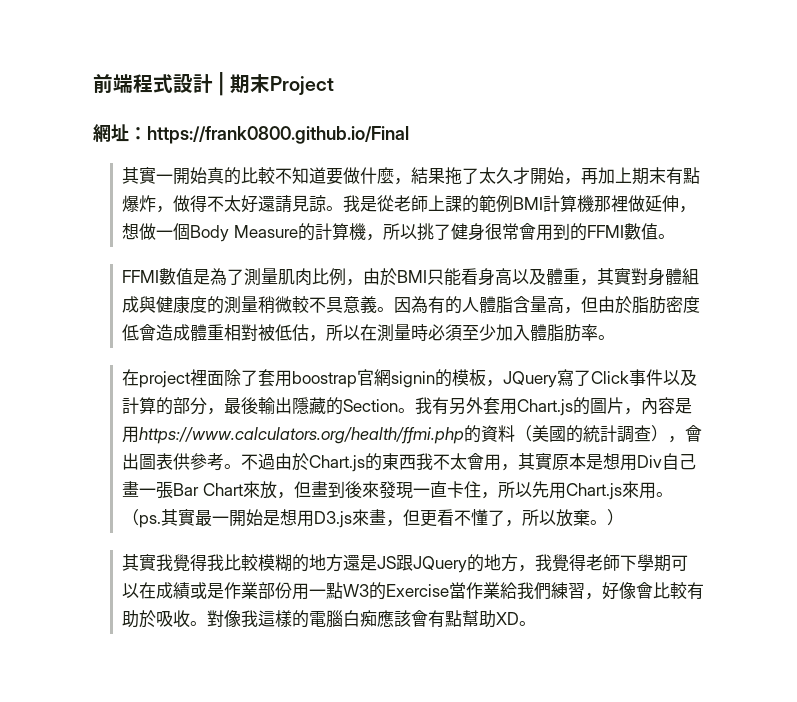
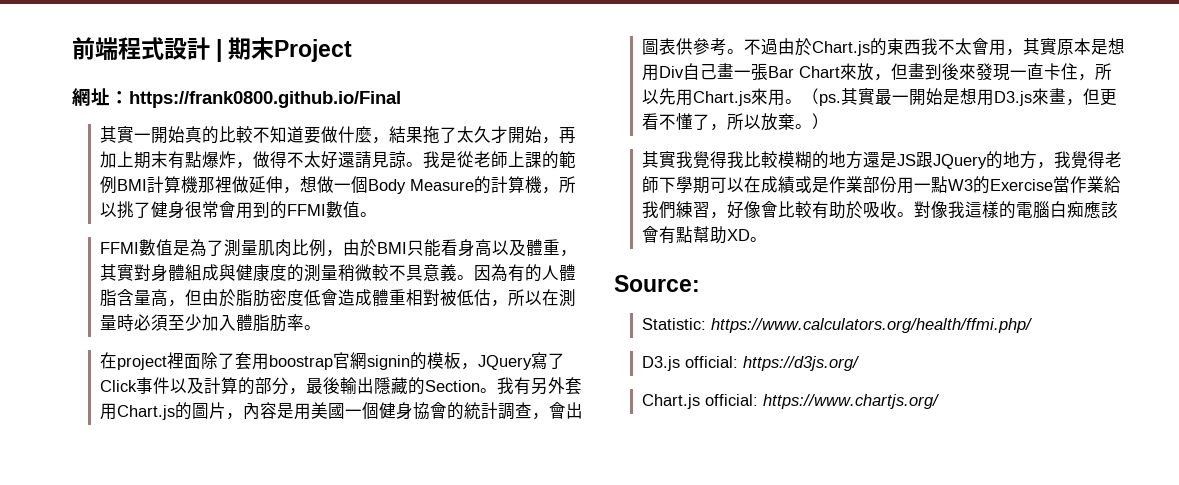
- 我有另外套用Chart.js的圖片，內容是用https://www.calculators.org/health/ffmi.php的資料（美國的統計調查），會出圖表供參考。
+ 我有另外套用Chart.js的圖片，內容是用美國一個健身協會的統計調查，會出圖表供參考。
+ Source:
+ Statistic: https://www.calculators.org/health/ffmi.php/
+ D3.js official: https://d3js.org/
+ Chart.js official: https://www.chartjs.org/

